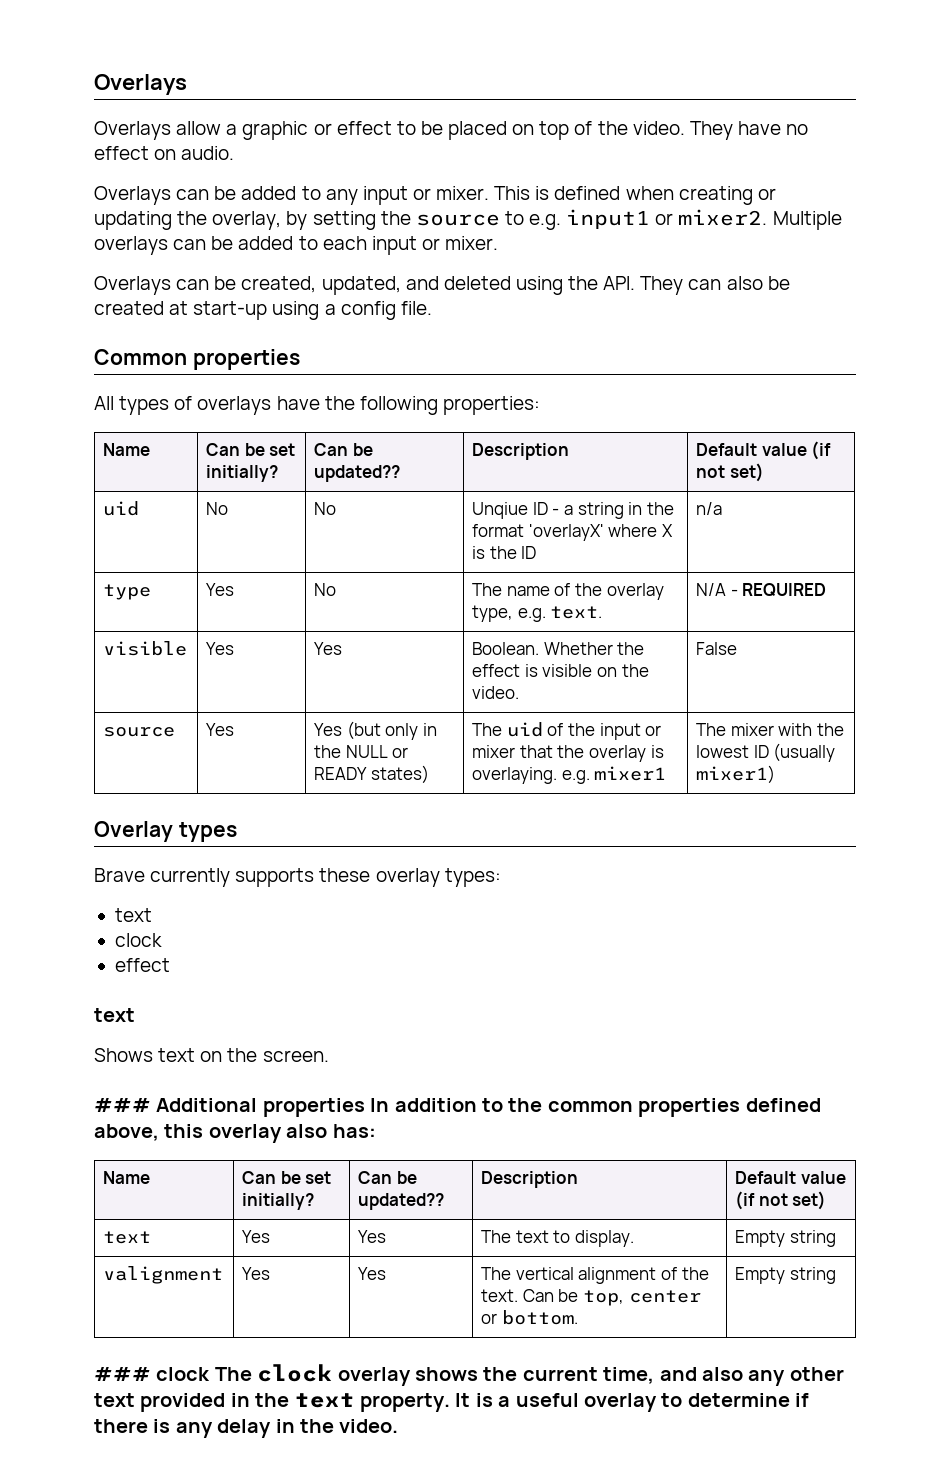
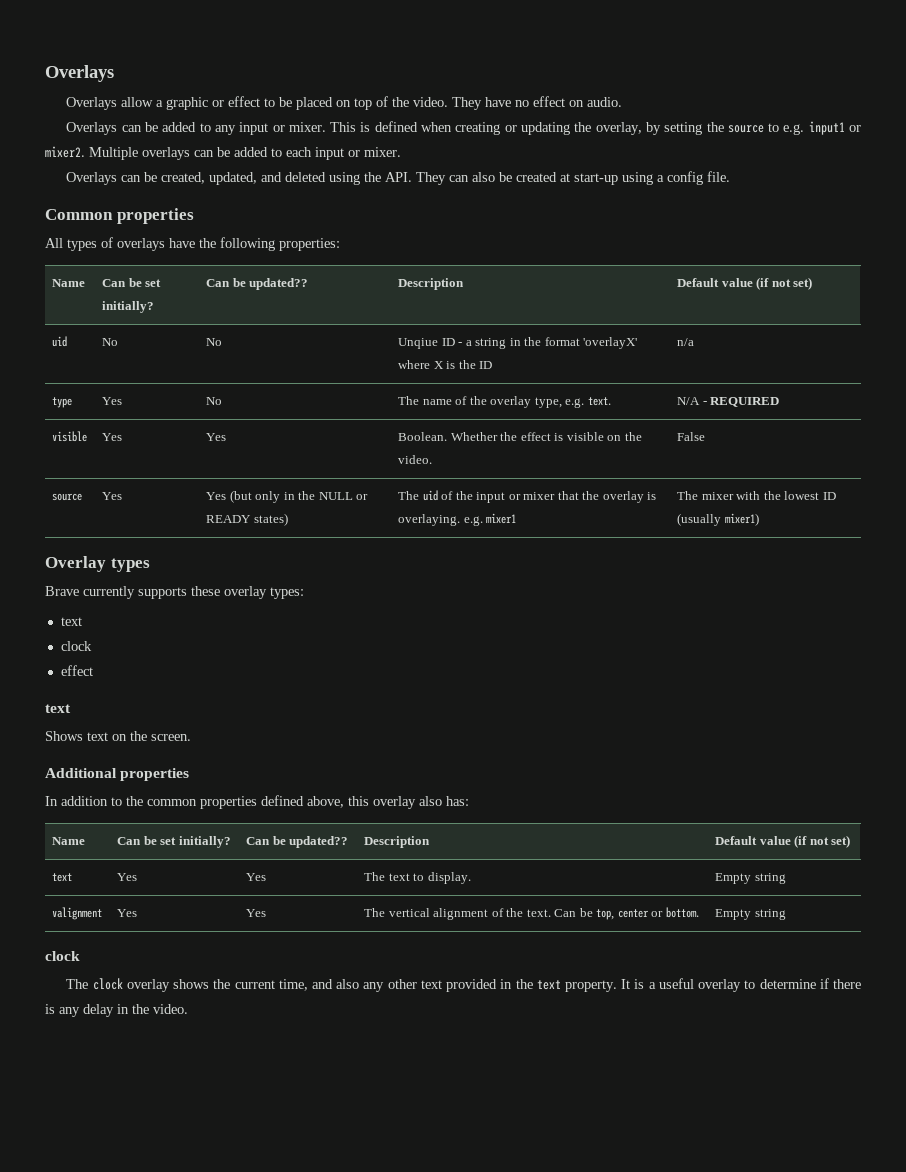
- ### Additional properties In addition to the common properties defined above, this overlay also has:
+ Additional properties
+ In addition to the common properties defined above, this overlay also has:
  valignment | Yes | Yes | The vertical alignment of the text. Can be top, center or bottom. | Empty string
- ### clock The clock overlay shows the current time, and also any other text provided in the text property.
+ clock
+ The clock overlay shows the current time, and also any other text provided in the text property.

